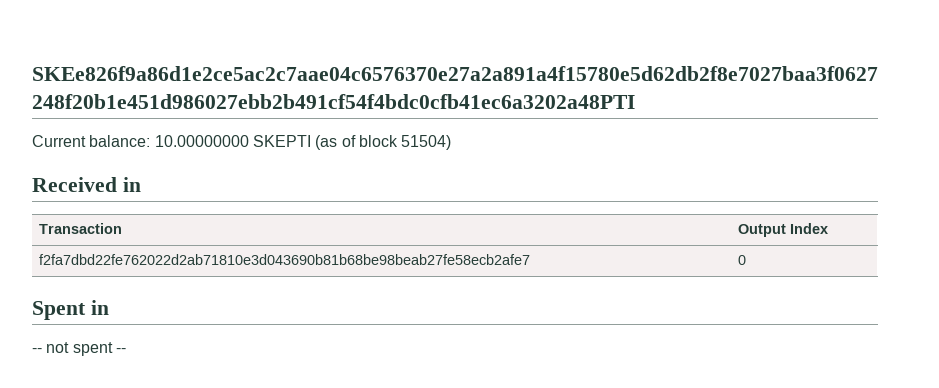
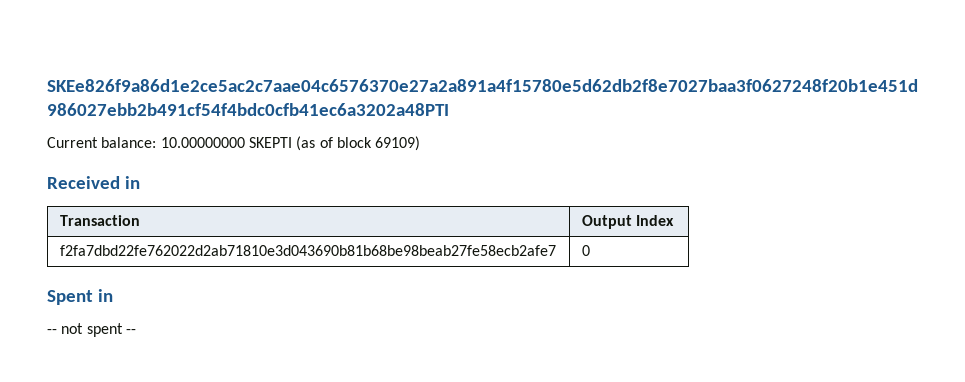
- Current balance: 10.00000000 SKEPTI (as of block 51504)
+ Current balance: 10.00000000 SKEPTI (as of block 69109)

